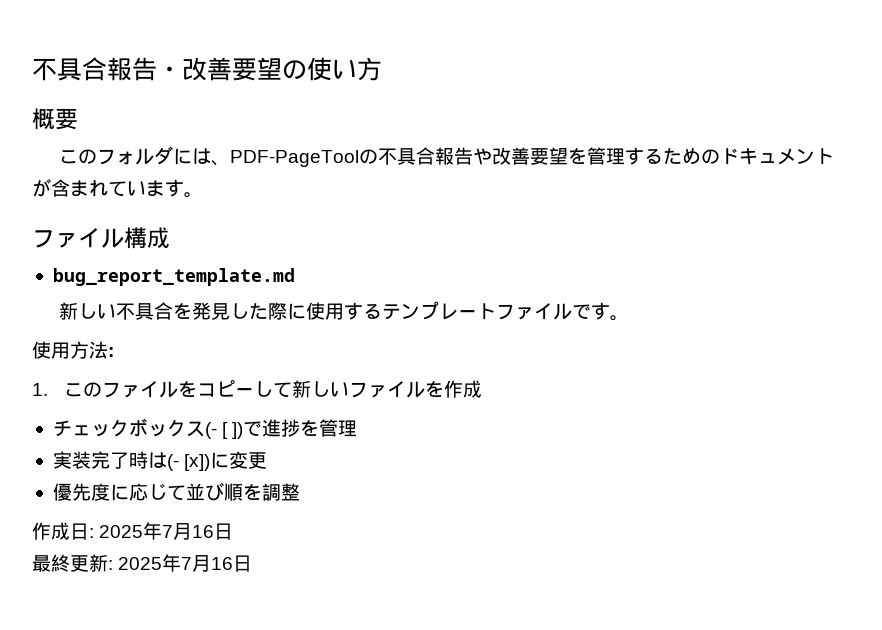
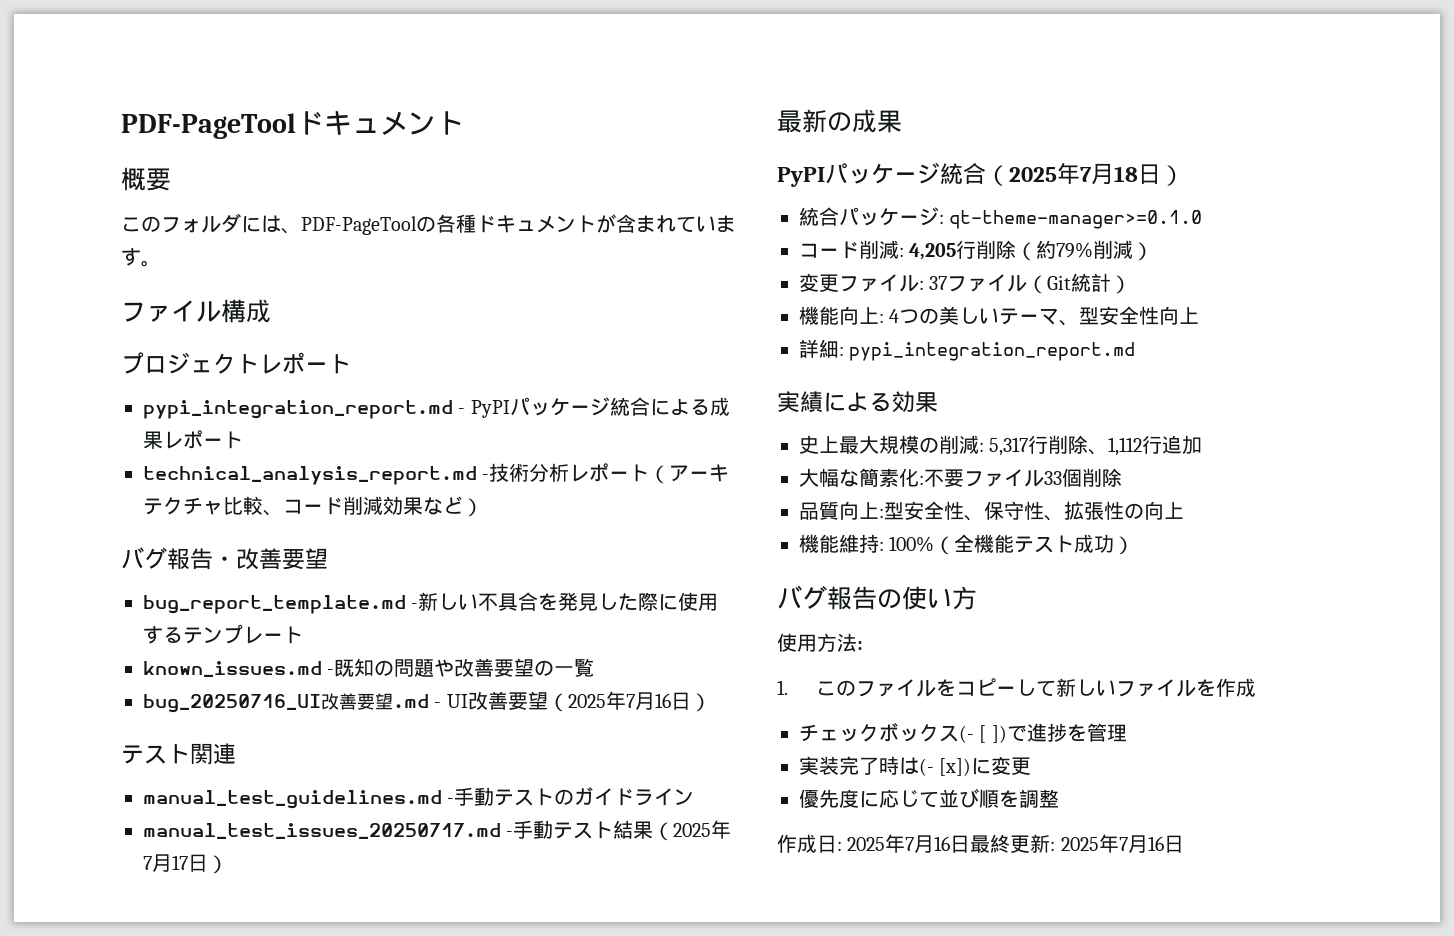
- 不具合報告・改善要望の使い方
+ PDF-PageToolドキュメント
- このフォルダには、PDF-PageToolの不具合報告や改善要望を管理するためのドキュメントが含まれています。
+ このフォルダには、PDF-PageToolの各種ドキュメントが含まれています。
+ プロジェクトレポート
+ pypi_integration_report.md - PyPIパッケージ統合による成果レポート
+ technical_analysis_report.md -技術分析レポート（アーキテクチャ比較、コード削減効果など）
+ バグ報告・改善要望
- bug_report_template.md
- 新しい不具合を発見した際に使用するテンプレートファイルです。
+ bug_report_template.md -新しい不具合を発見した際に使用するテンプレート
+ known_issues.md -既知の問題や改善要望の一覧
+ bug_20250716_UI改善要望.md - UI改善要望（2025年7月16日）
+ テスト関連
+ manual_test_guidelines.md -手動テストのガイドライン
+ manual_test_issues_20250717.md -手動テスト結果（2025年7月17日）
+ 最新の成果
+ PyPIパッケージ統合（2025年7月18日）
+ 統合パッケージ: qt-theme-manager>=0.1.0
+ コード削減: 4,205行削除（約79%削減）
+ 変更ファイル: 37ファイル（Git統計）
+ 機能向上: 4つの美しいテーマ、型安全性向上
+ 詳細: pypi_integration_report.md
+ 実績による効果
+ 史上最大規模の削減: 5,317行削除、1,112行追加
+ 大幅な簡素化:不要ファイル33個削除
+ 品質向上:型安全性、保守性、拡張性の向上
+ 機能維持: 100%（全機能テスト成功）
+ バグ報告の使い方
- 作成日: 2025年7月16日
- 最終更新: 2025年7月16日
+ 作成日: 2025年7月16日最終更新: 2025年7月16日

